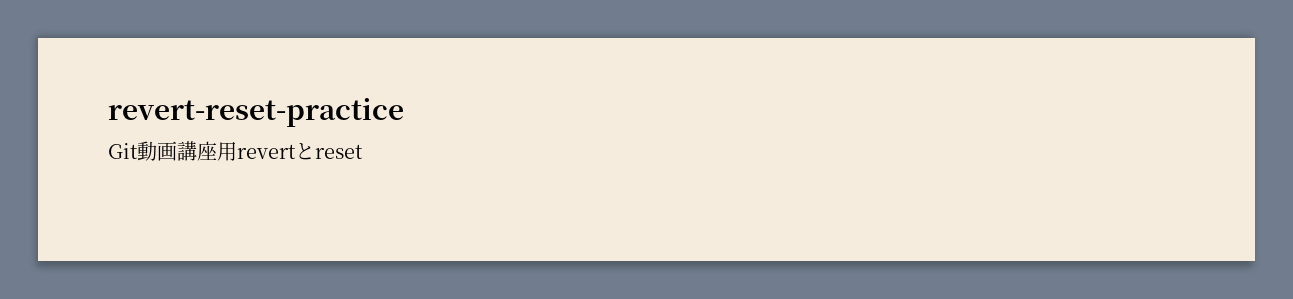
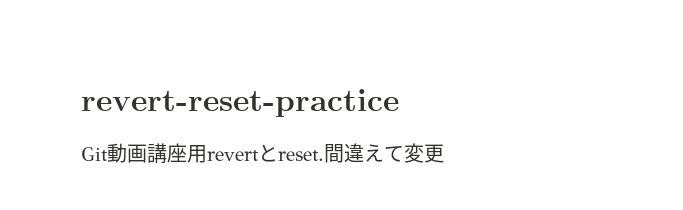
- Git動画講座用revertとreset
+ Git動画講座用revertとreset.間違えて変更

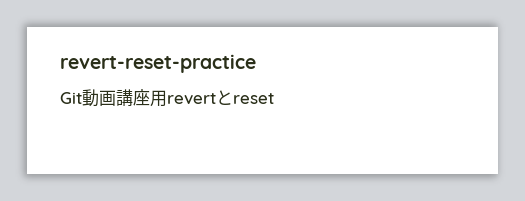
- Git動画講座用revertとreset.間違えて変更
+ Git動画講座用revertとreset

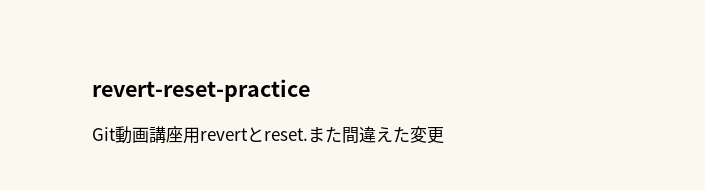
- Git動画講座用revertとreset
+ Git動画講座用revertとreset.また間違えた変更

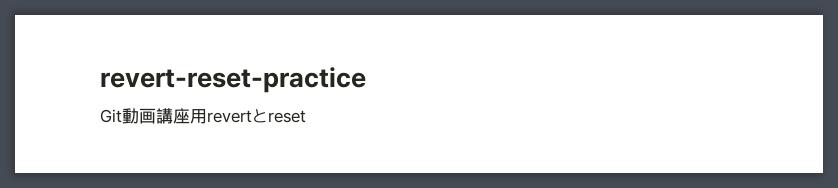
- Git動画講座用revertとreset.また間違えた変更
+ Git動画講座用revertとreset

